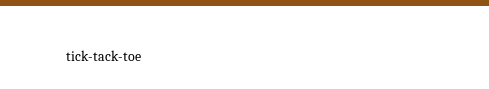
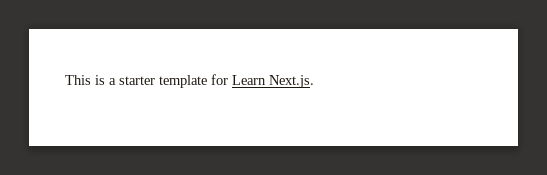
- tick-tack-toe
+ This is a starter template for Learn Next.js.

